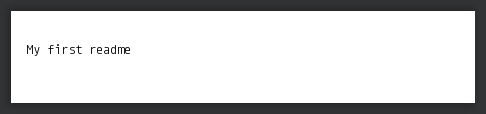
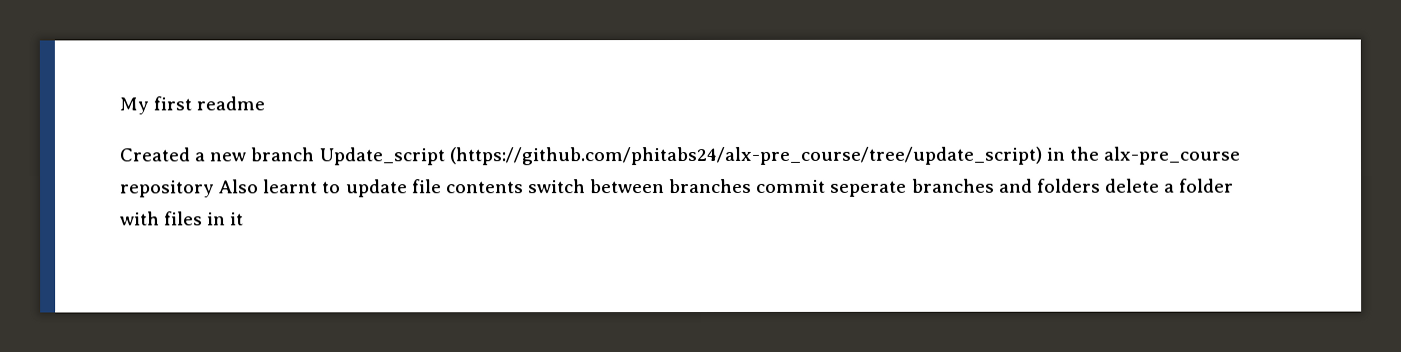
+ Created a new branch Update_script (https://github.com/phitabs24/alx-pre_course/tree/update_script) in the alx-pre_course repository Also learnt to update file contents switch between branches commit seperate branches and folders delete a folder with files in it

